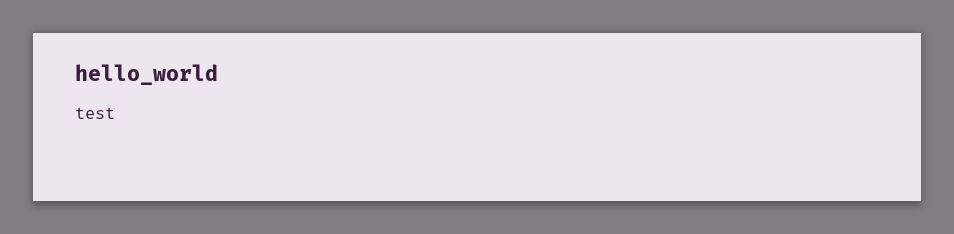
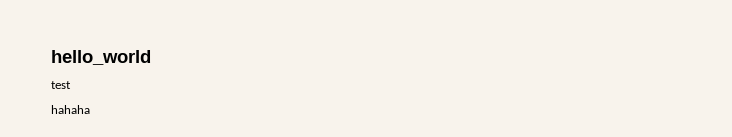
+ hahaha

